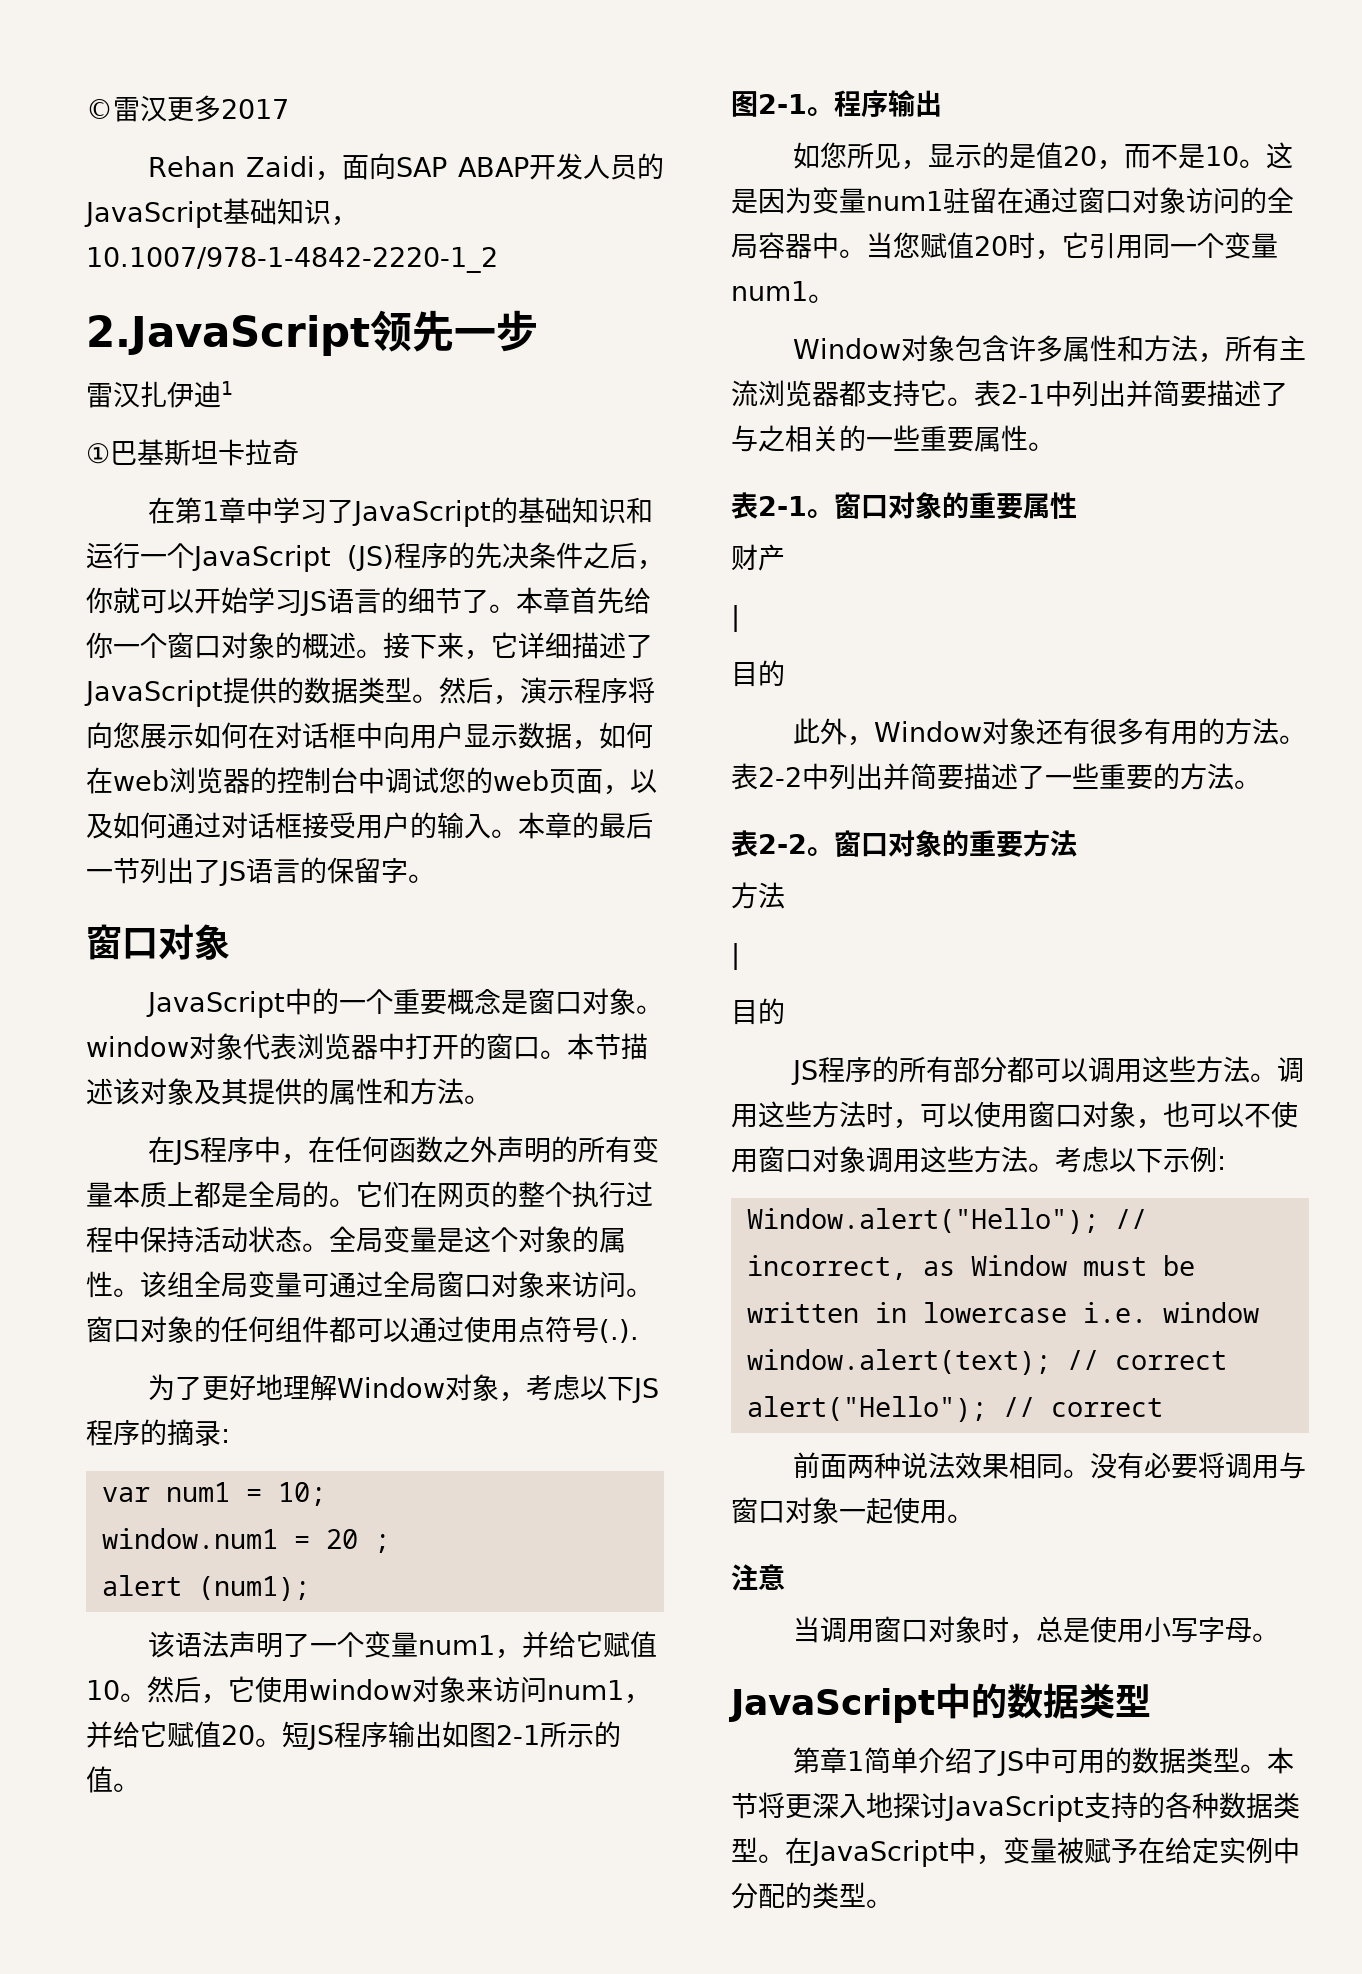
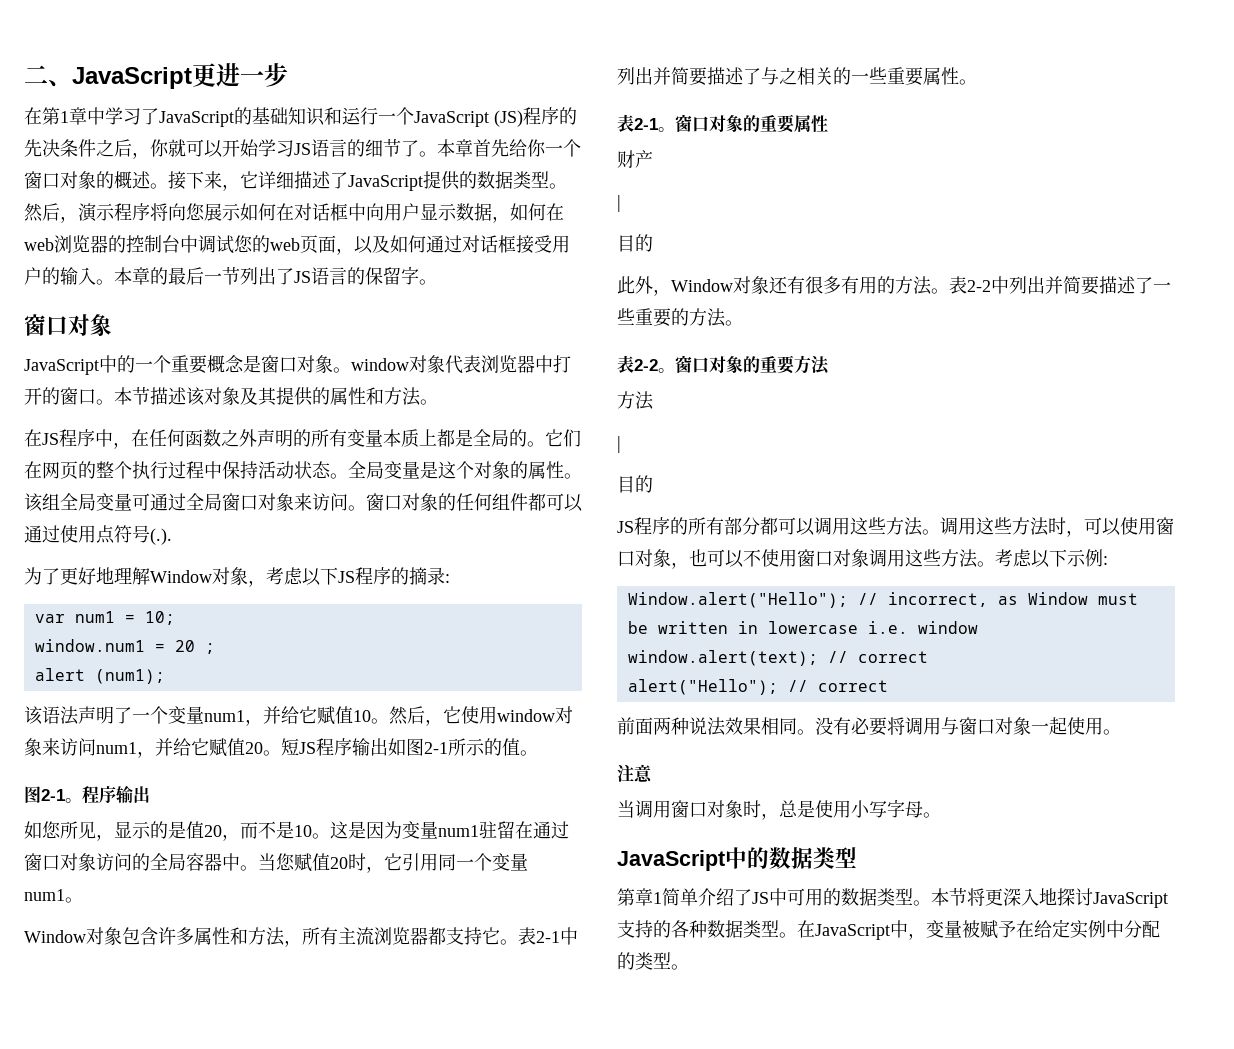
- ©雷汉更多2017
- Rehan Zaidi，面向SAP ABAP开发人员的JavaScript基础知识，10.1007/978-1-4842-2220-1_2
- 2.JavaScript领先一步
- 雷汉扎伊迪1
- ①巴基斯坦卡拉奇
+ 二、JavaScript更进一步

